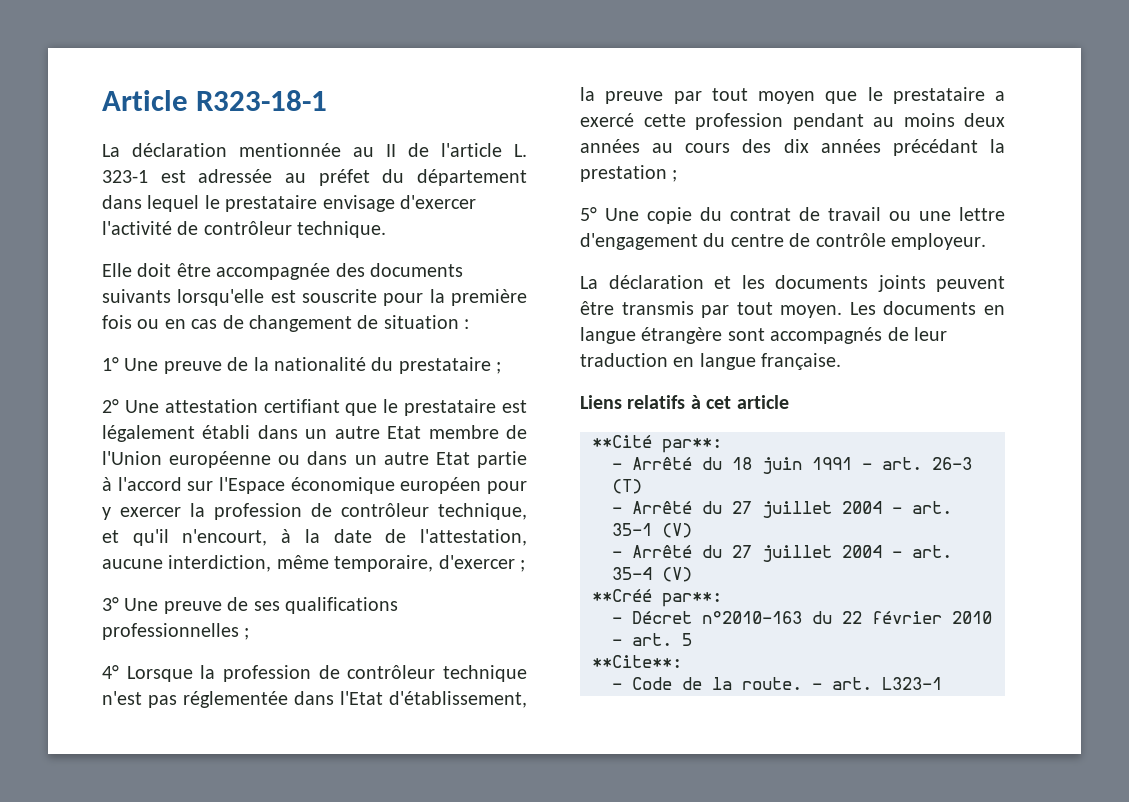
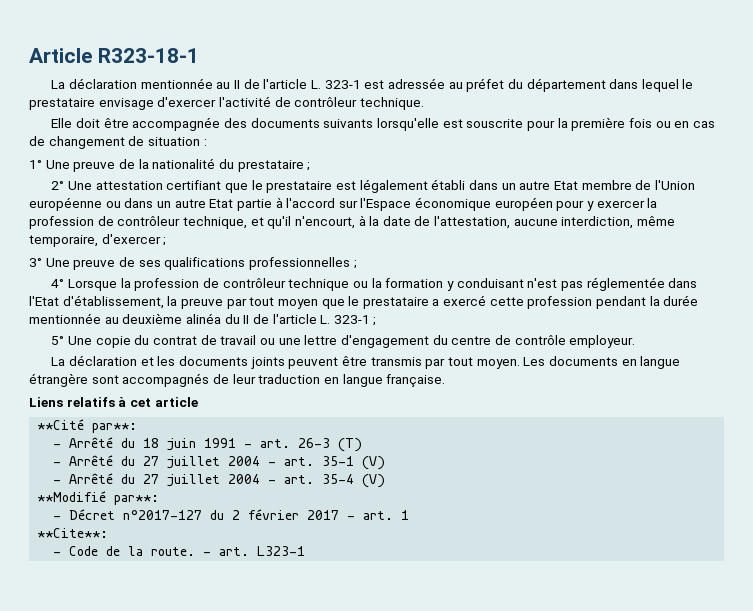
- 4° Lorsque la profession de contrôleur technique n'est pas réglementée dans l'Etat d'établissement, la preuve par tout moyen que le prestataire a exercé cette profession pendant au moins deux années au cours des dix années précédant la prestation ;
+ 4° Lorsque la profession de contrôleur technique ou la formation y conduisant n'est pas réglementée dans l'Etat d'établissement, la preuve par tout moyen que le prestataire a exercé cette profession pendant la durée mentionnée au deuxième alinéa du II de l'article L. 323-1 ;
- **Créé par**:
+ **Modifié par**:
- - Décret n°2010-163 du 22 février 2010 - art. 5
+ - Décret n°2017-127 du 2 février 2017 - art. 1

